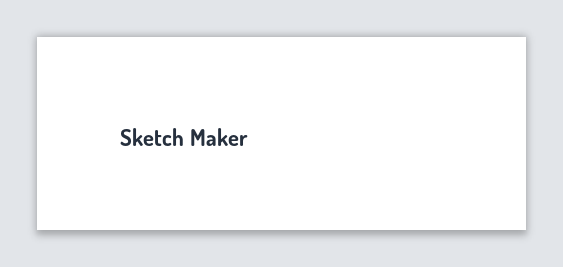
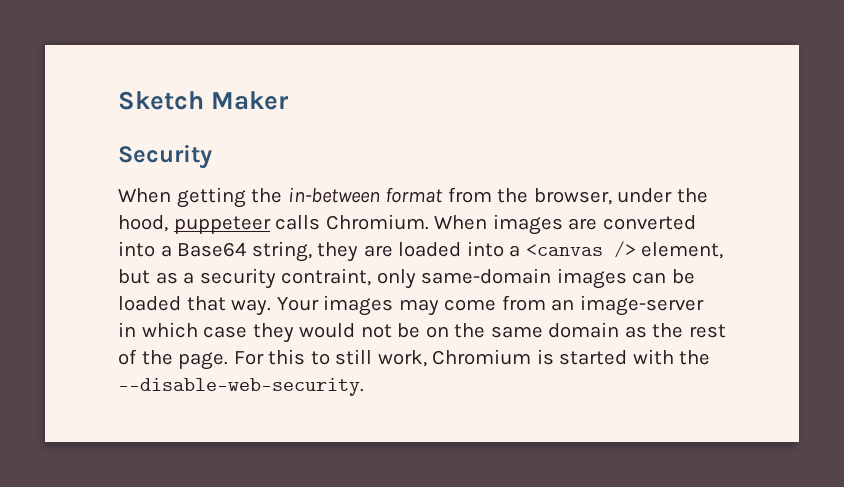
+ Security
+ When getting the in-between format from the browser, under the hood, puppeteer calls Chromium. When images are converted into a Base64 string, they are loaded into a <canvas /> element, but as a security contraint, only same-domain images can be loaded that way. Your images may come from an image-server in which case they would not be on the same domain as the rest of the page. For this to still work, Chromium is started with the --disable-web-security.

